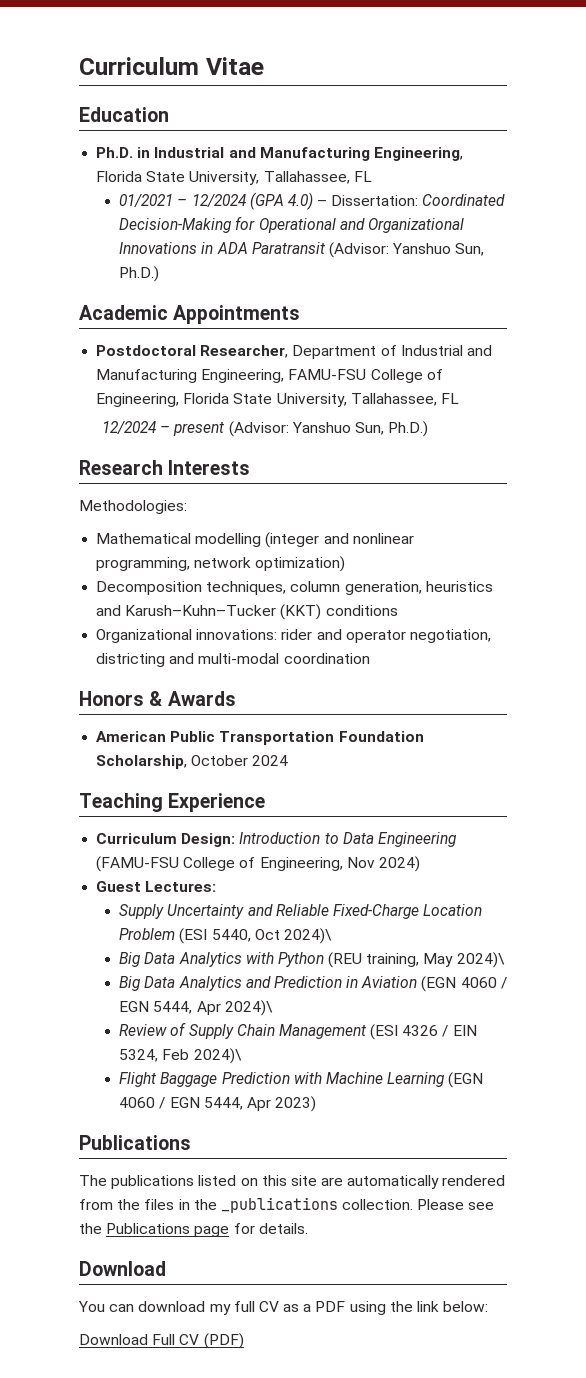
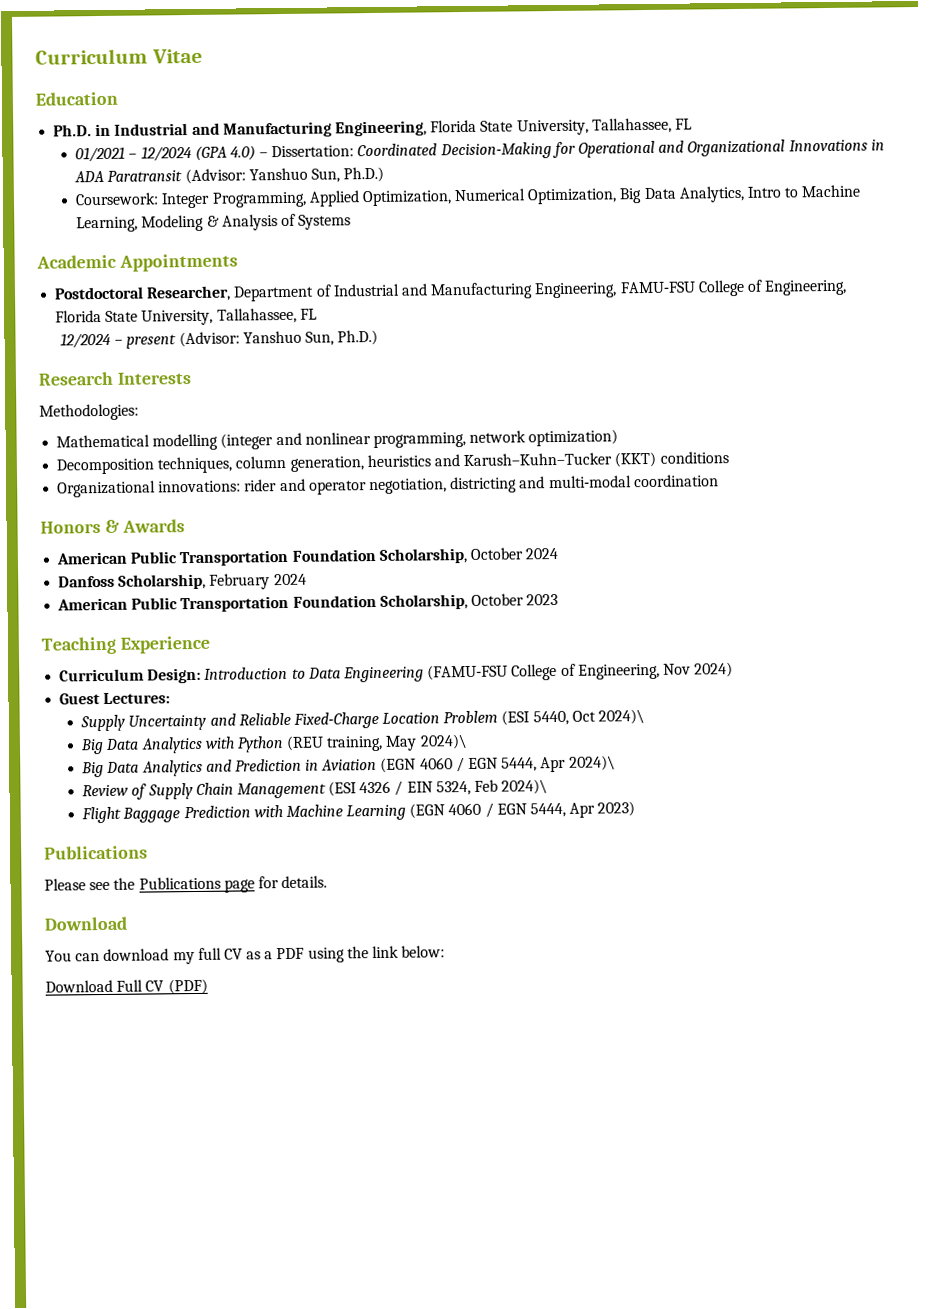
+ Coursework: Integer Programming, Applied Optimization, Numerical Optimization, Big Data Analytics, Intro to Machine Learning, Modeling & Analysis of Systems
+ Danfoss Scholarship, February 2024
+ American Public Transportation Foundation Scholarship, October 2023
- The publications listed on this site are automatically rendered from the files in the _publications collection.

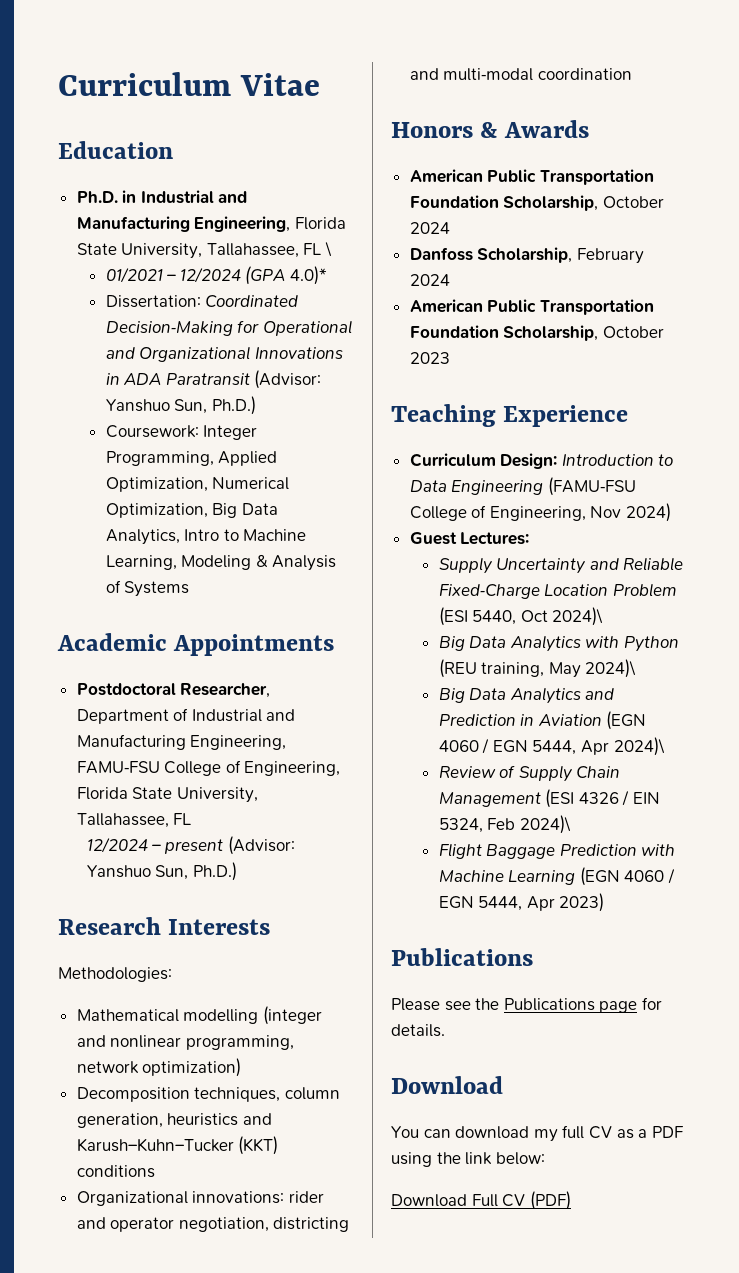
- Ph.D. in Industrial and Manufacturing Engineering, Florida State University, Tallahassee, FL
+ Ph.D. in Industrial and Manufacturing Engineering, Florida State University, Tallahassee, FL \
- 01/2021 – 12/2024 (GPA 4.0) – Dissertation: Coordinated Decision‑Making for Operational and Organizational Innovations in ADA Paratransit (Advisor: Yanshuo Sun, Ph.D.)
+ 01/2021 – 12/2024 (GPA 4.0)*
+ Dissertation: Coordinated Decision‑Making for Operational and Organizational Innovations in ADA Paratransit (Advisor: Yanshuo Sun, Ph.D.)

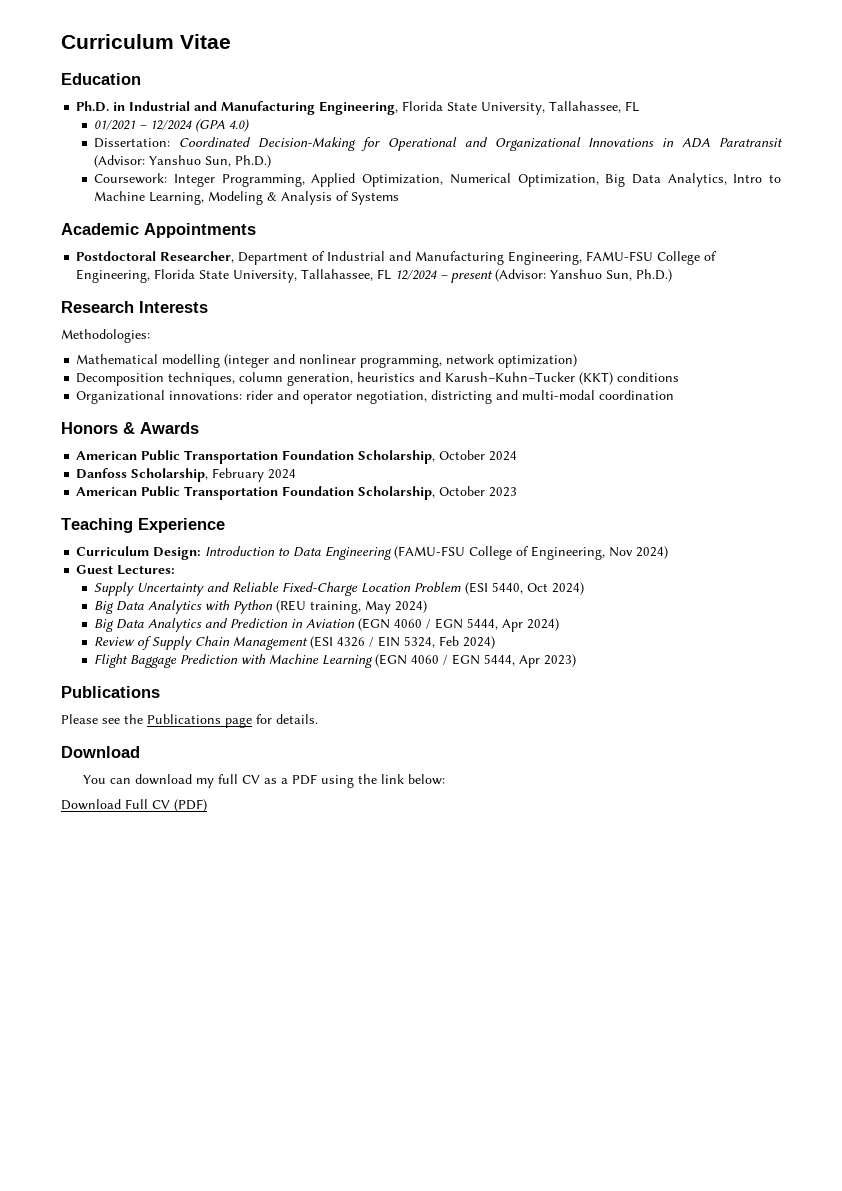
- Ph.D. in Industrial and Manufacturing Engineering, Florida State University, Tallahassee, FL \
+ Ph.D. in Industrial and Manufacturing Engineering, Florida State University, Tallahassee, FL
- 01/2021 – 12/2024 (GPA 4.0)*
+ 01/2021 – 12/2024 (GPA 4.0)
- Postdoctoral Researcher, Department of Industrial and Manufacturing Engineering, FAMU‑FSU College of Engineering, Florida State University, Tallahassee, FL
- 12/2024 – present (Advisor: Yanshuo Sun, Ph.D.)
+ Postdoctoral Researcher, Department of Industrial and Manufacturing Engineering, FAMU‑FSU College of Engineering, Florida State University, Tallahassee, FL 12/2024 – present (Advisor: Yanshuo Sun, Ph.D.)
- Supply Uncertainty and Reliable Fixed‑Charge Location Problem (ESI 5440, Oct 2024)\
+ Supply Uncertainty and Reliable Fixed‑Charge Location Problem (ESI 5440, Oct 2024)
- Big Data Analytics with Python (REU training, May 2024)\
+ Big Data Analytics with Python (REU training, May 2024)
- Big Data Analytics and Prediction in Aviation (EGN 4060 / EGN 5444, Apr 2024)\
+ Big Data Analytics and Prediction in Aviation (EGN 4060 / EGN 5444, Apr 2024)
- Review of Supply Chain Management (ESI 4326 / EIN 5324, Feb 2024)\
+ Review of Supply Chain Management (ESI 4326 / EIN 5324, Feb 2024)

